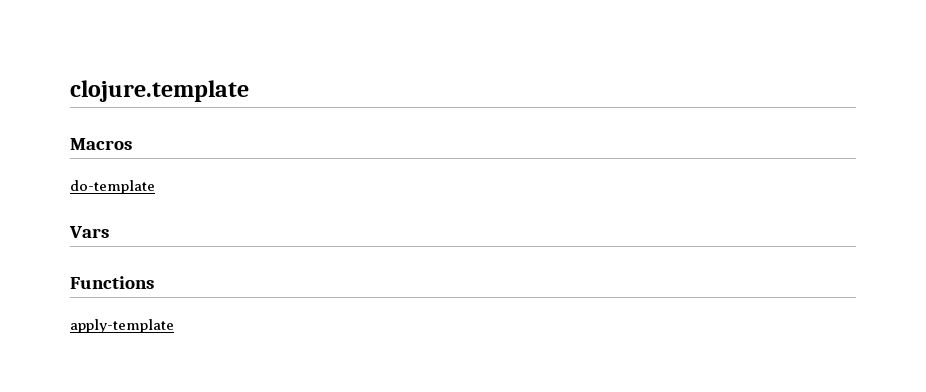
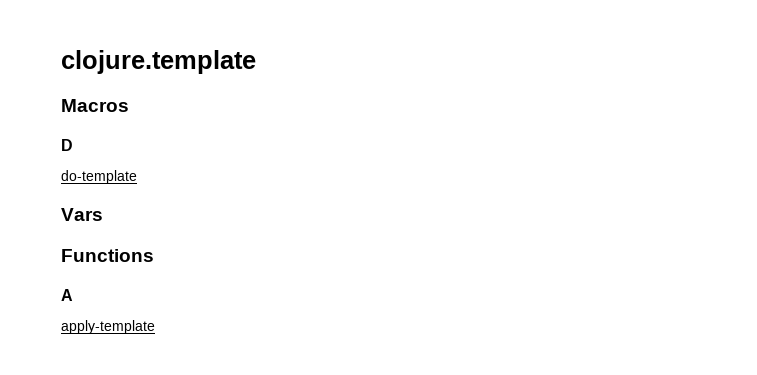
+ D
+ A

